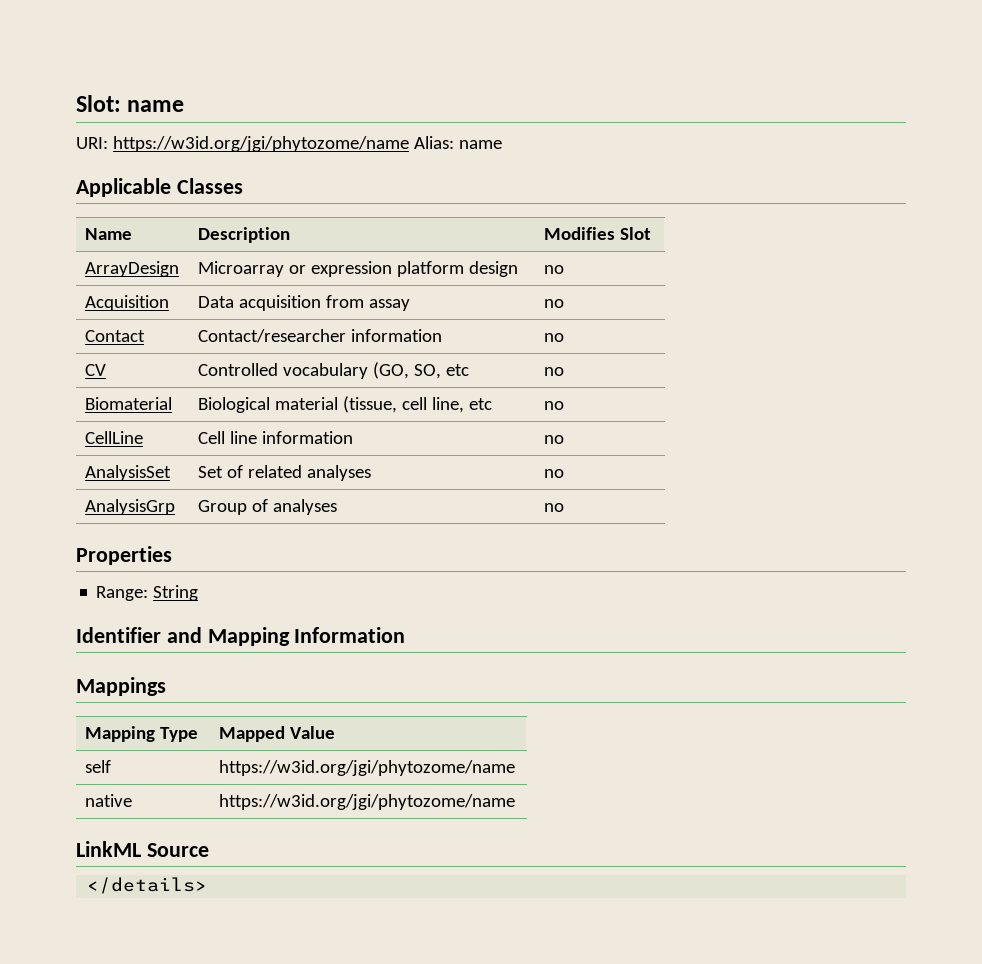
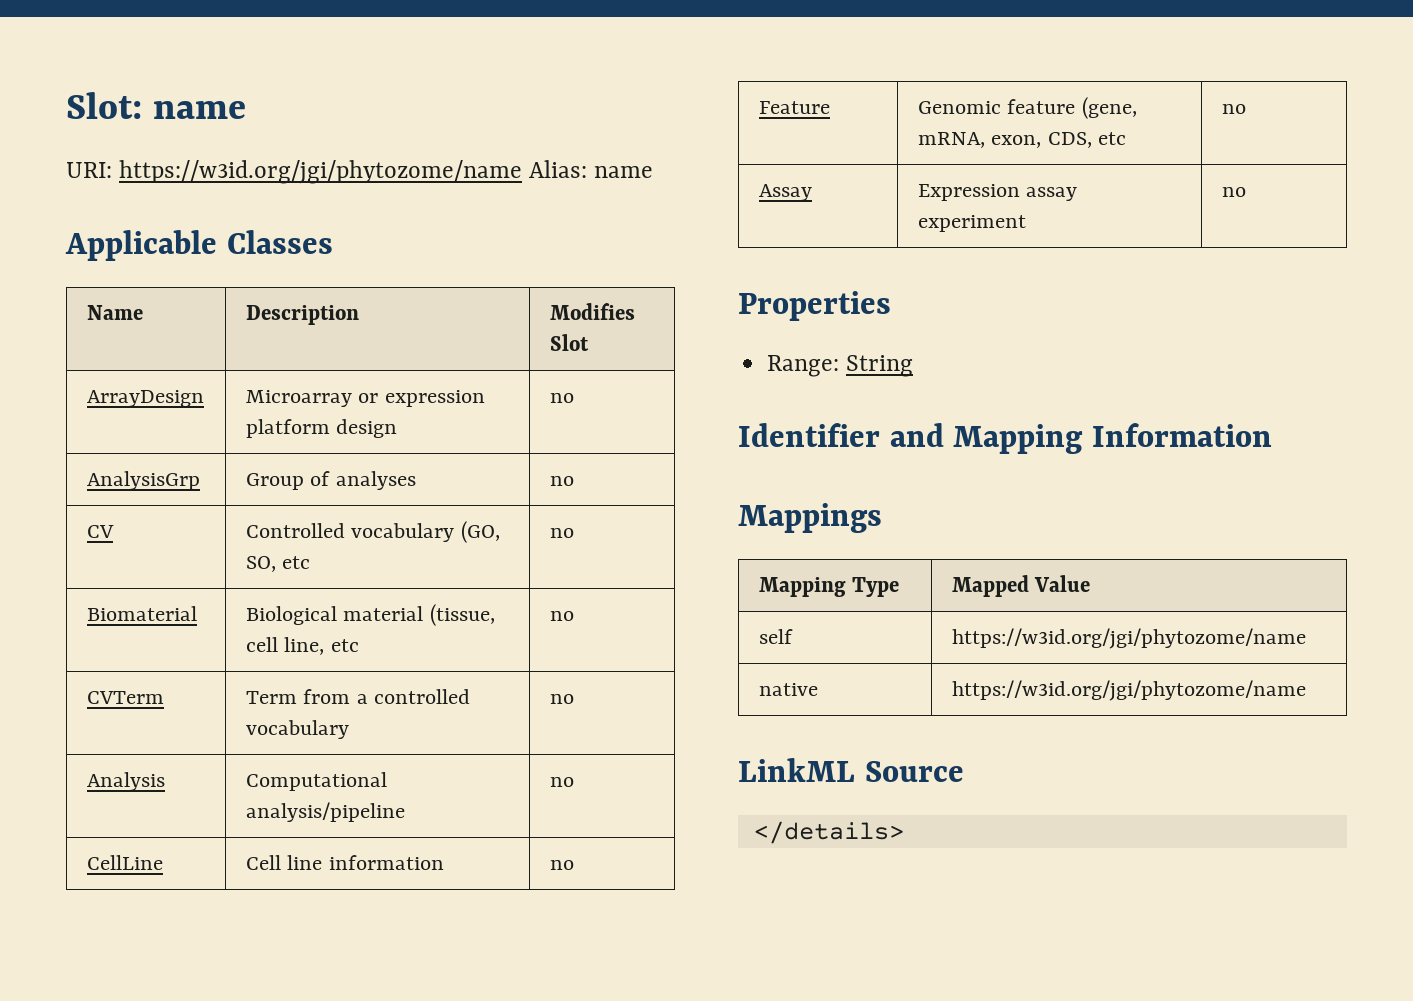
- Acquisition | Data acquisition from assay | no
- Contact | Contact/researcher information | no
+ AnalysisGrp | Group of analyses | no
+ CVTerm | Term from a controlled vocabulary | no
+ Analysis | Computational analysis/pipeline | no
- AnalysisSet | Set of related analyses | no
- AnalysisGrp | Group of analyses | no
+ Feature | Genomic feature (gene, mRNA, exon, CDS, etc | no
+ Assay | Expression assay experiment | no

